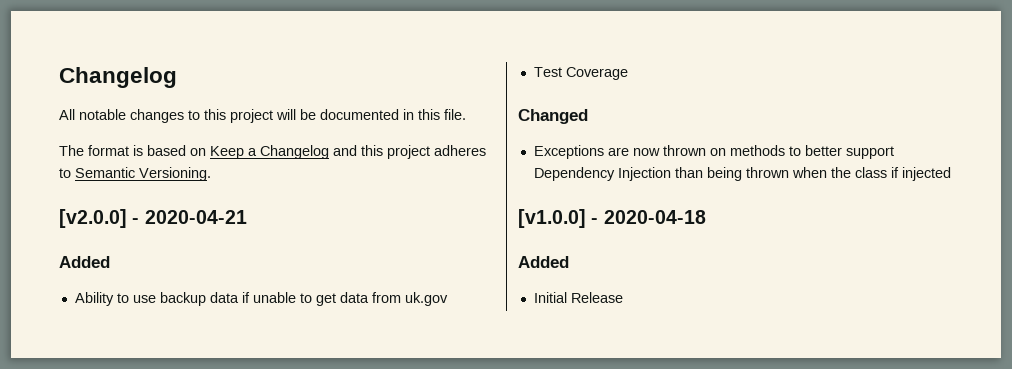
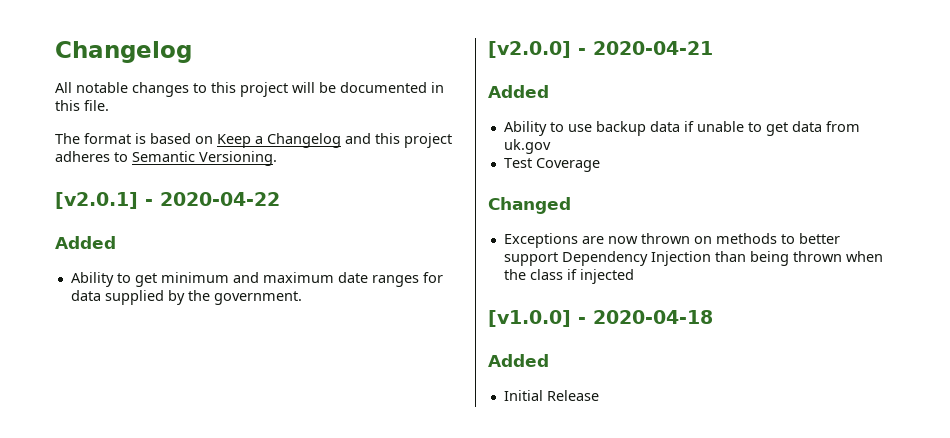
+ [v2.0.1] - 2020-04-22
+ Added
+ Ability to get minimum and maximum date ranges for data supplied by the government.

